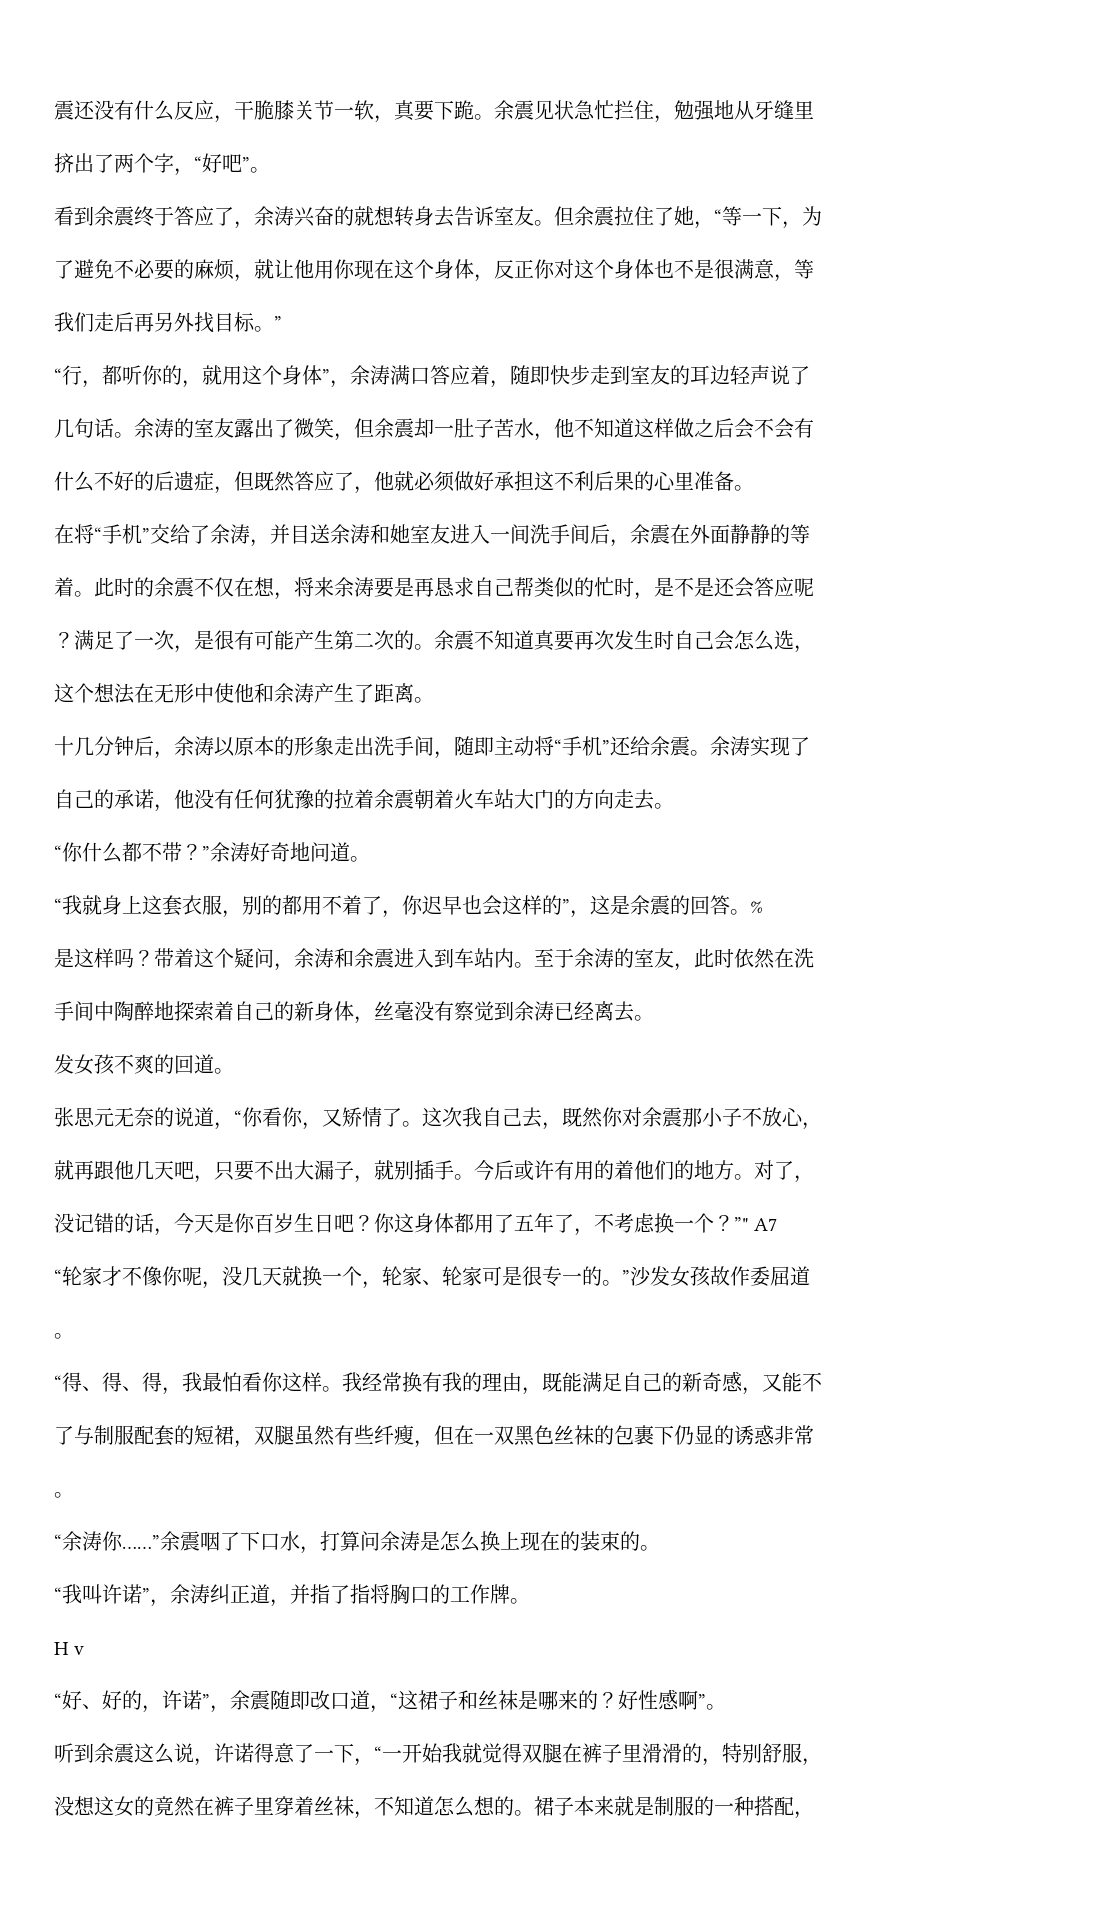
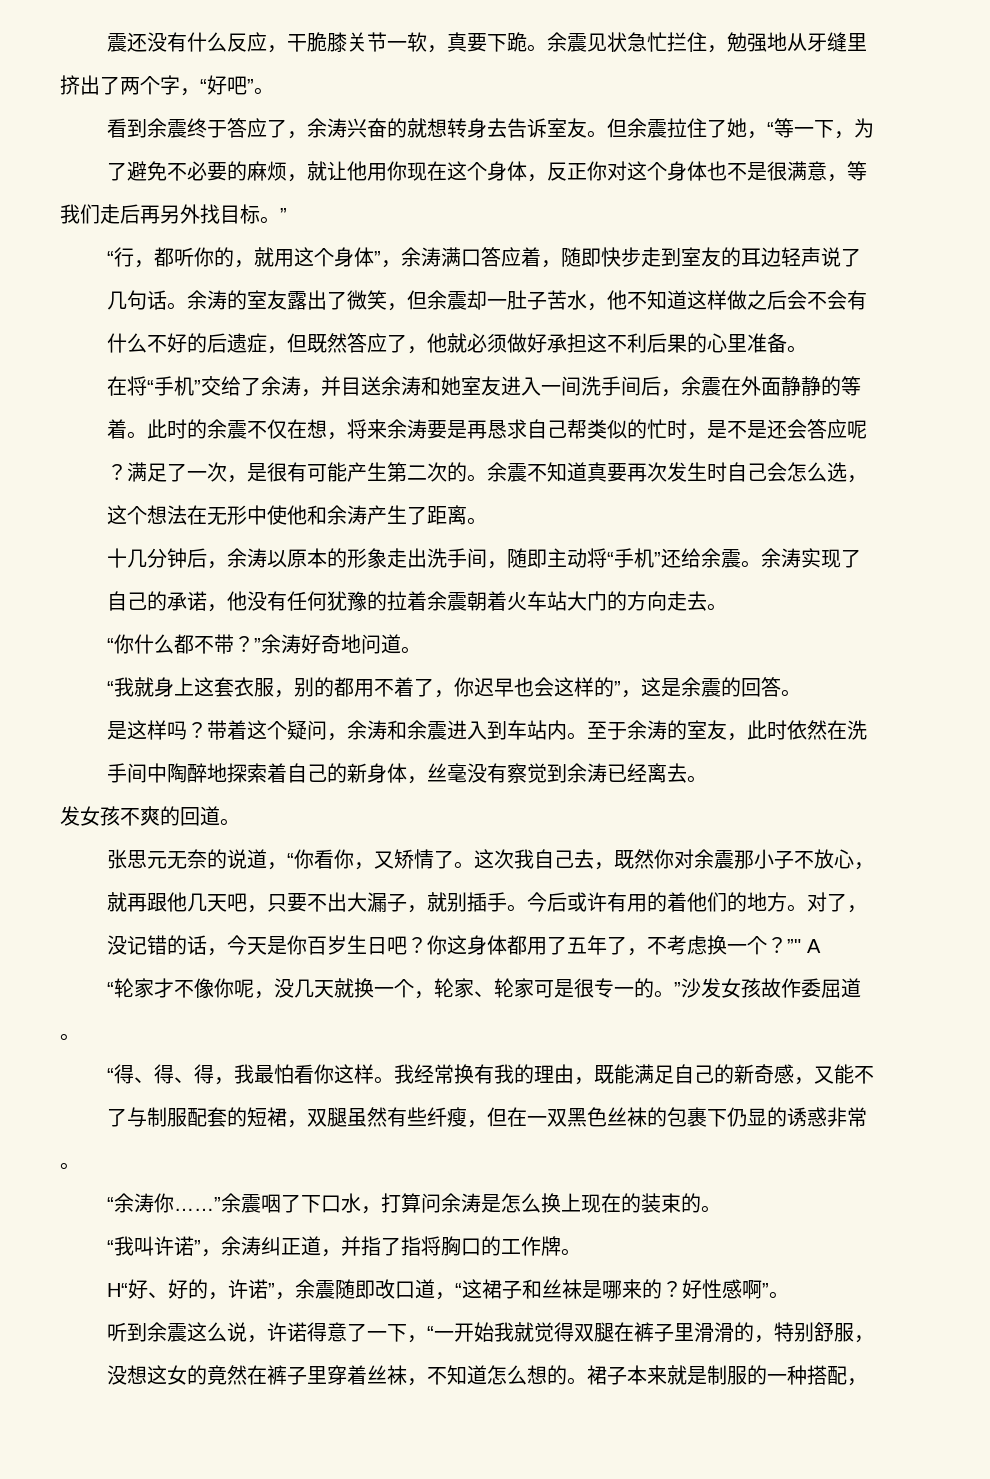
- %
- 你这身体都用了五年了，不考虑换一个？”" A7
+ 你这身体都用了五年了，不考虑换一个？”" A
- H v
- “好、好的，许诺”，余震随即改口道，“这裙子和丝袜是哪来的？
+ H“好、好的，许诺”，余震随即改口道，“这裙子和丝袜是哪来的？

